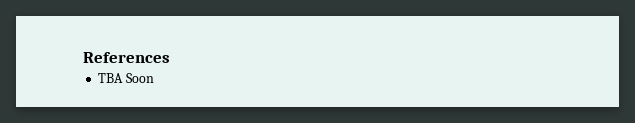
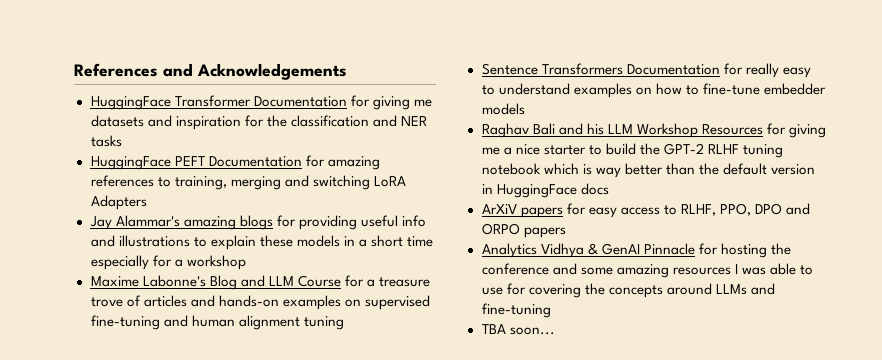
- References
+ References and Acknowledgements
+ HuggingFace Transformer Documentation for giving me datasets and inspiration for the classification and NER tasks
+ HuggingFace PEFT Documentation for amazing references to training, merging and switching LoRA Adapters
+ Jay Alammar's amazing blogs for providing useful info and illustrations to explain these models in a short time especially for a workshop
+ Maxime Labonne's Blog and LLM Course for a treasure trove of articles and hands-on examples on supervised fine-tuning and human alignment tuning
+ Sentence Transformers Documentation for really easy to understand examples on how to fine-tune embedder models
+ Raghav Bali and his LLM Workshop Resources for giving me a nice starter to build the GPT-2 RLHF tuning notebook which is way better than the default version in HuggingFace docs
+ ArXiV papers for easy access to RLHF, PPO, DPO and ORPO papers
+ Analytics Vidhya & GenAI Pinnacle for hosting the conference and some amazing resources I was able to use for covering the concepts around LLMs and fine-tuning
- TBA Soon
+ TBA soon...

